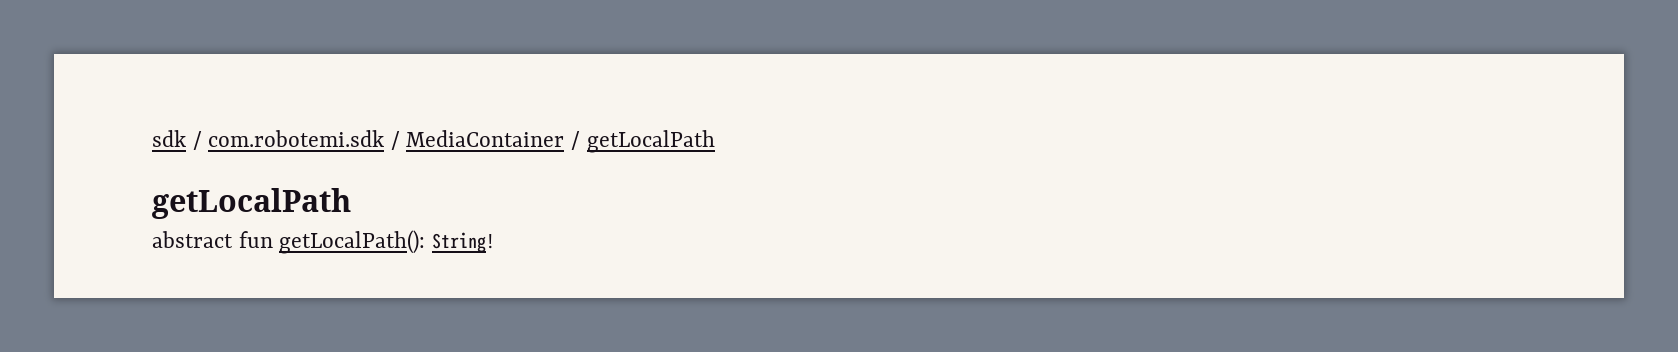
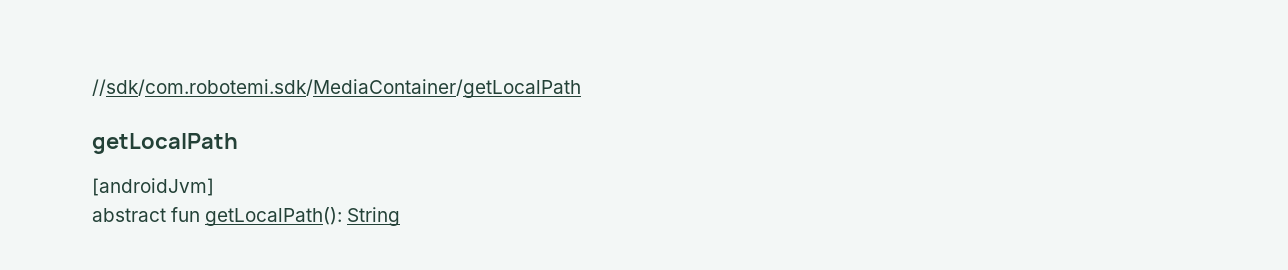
- sdk / com.robotemi.sdk / MediaContainer / getLocalPath
+ //sdk/com.robotemi.sdk/MediaContainer/getLocalPath
  getLocalPath
+ [androidJvm]
- abstract fun getLocalPath(): String!
+ abstract fun getLocalPath(): String

